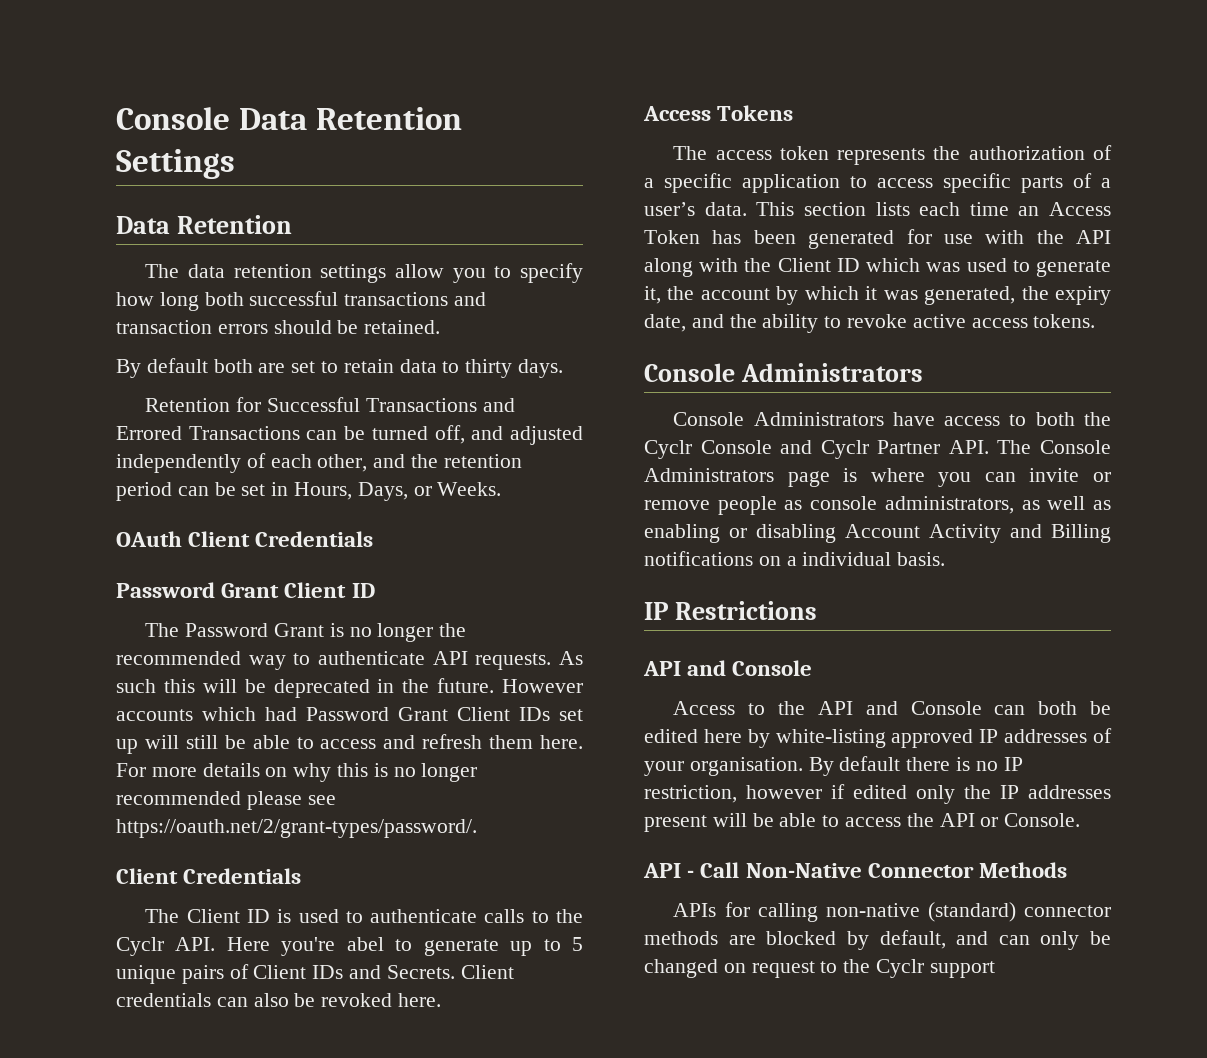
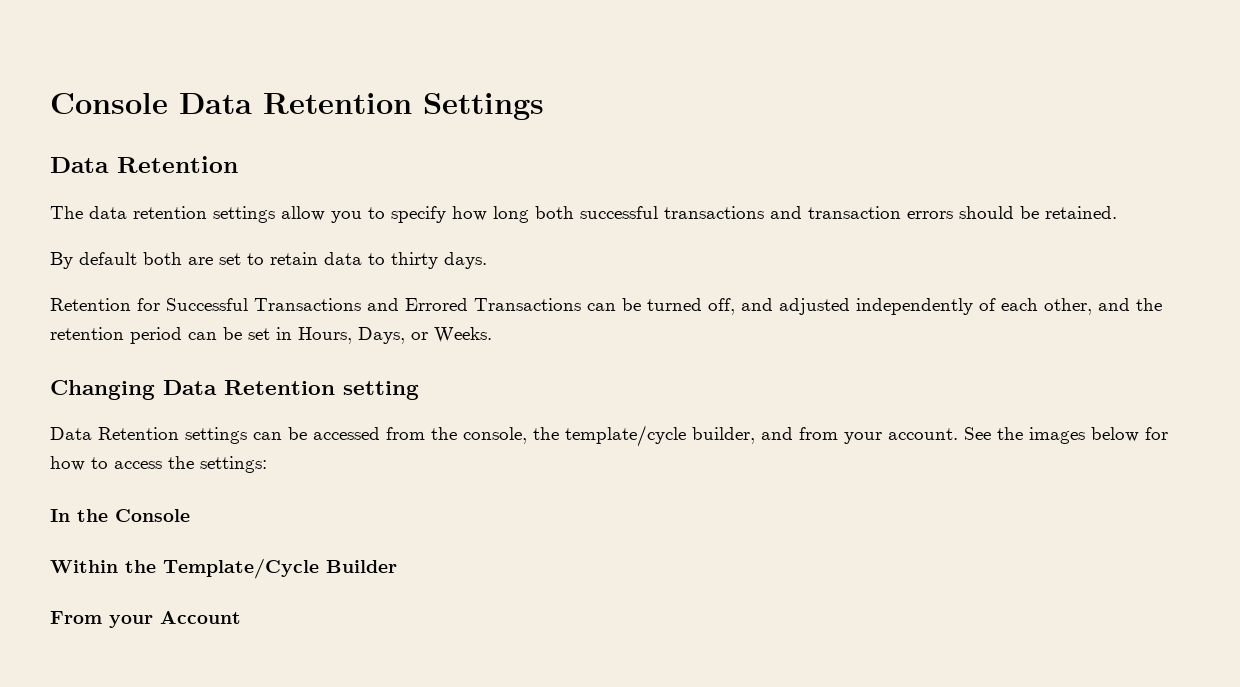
- OAuth Client Credentials
- Password Grant Client ID
- The Password Grant is no longer the recommended way to authenticate API requests. As such this will be deprecated in the future. However accounts which had Password Grant Client IDs set up will still be able to access and refresh them here. For more details on why this is no longer recommended please see https://oauth.net/2/grant-types/password/.
- Client Credentials
- The Client ID is used to authenticate calls to the Cyclr API. Here you're abel to generate up to 5 unique pairs of Client IDs and Secrets. Client credentials can also be revoked here.
- Access Tokens
- The access token represents the authorization of a specific application to access specific parts of a user’s data. This section lists each time an Access Token has been generated for use with the API along with the Client ID which was used to generate it, the account by which it was generated, the expiry date, and the ability to revoke active access tokens.
- Console Administrators
- Console Administrators have access to both the Cyclr Console and Cyclr Partner API. The Console Administrators page is where you can invite or remove people as console administrators, as well as enabling or disabling Account Activity and Billing notifications on a individual basis.
- IP Restrictions
- API and Console
- Access to the API and Console can both be edited here by white-listing approved IP addresses of your organisation. By default there is no IP restriction, however if edited only the IP addresses present will be able to access the API or Console.
- API - Call Non-Native Connector Methods
- APIs for calling non-native (standard) connector methods are blocked by default, and can only be changed on request to the Cyclr support
+ Changing Data Retention setting
+ Data Retention settings can be accessed from the console, the template/cycle builder, and from your account. See the images below for how to access the settings:
+ In the Console
+ Within the Template/Cycle Builder
+ From your Account

